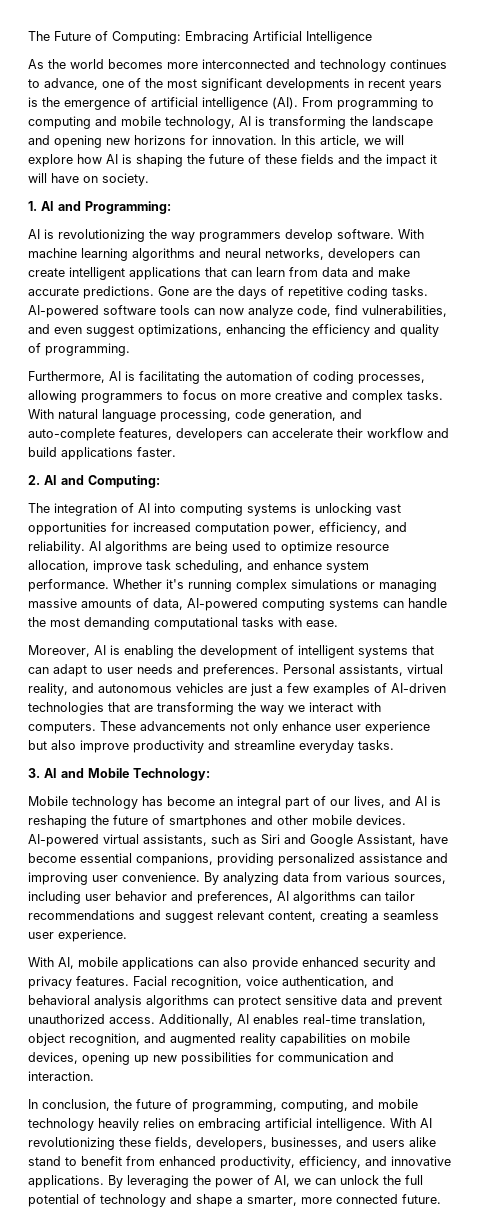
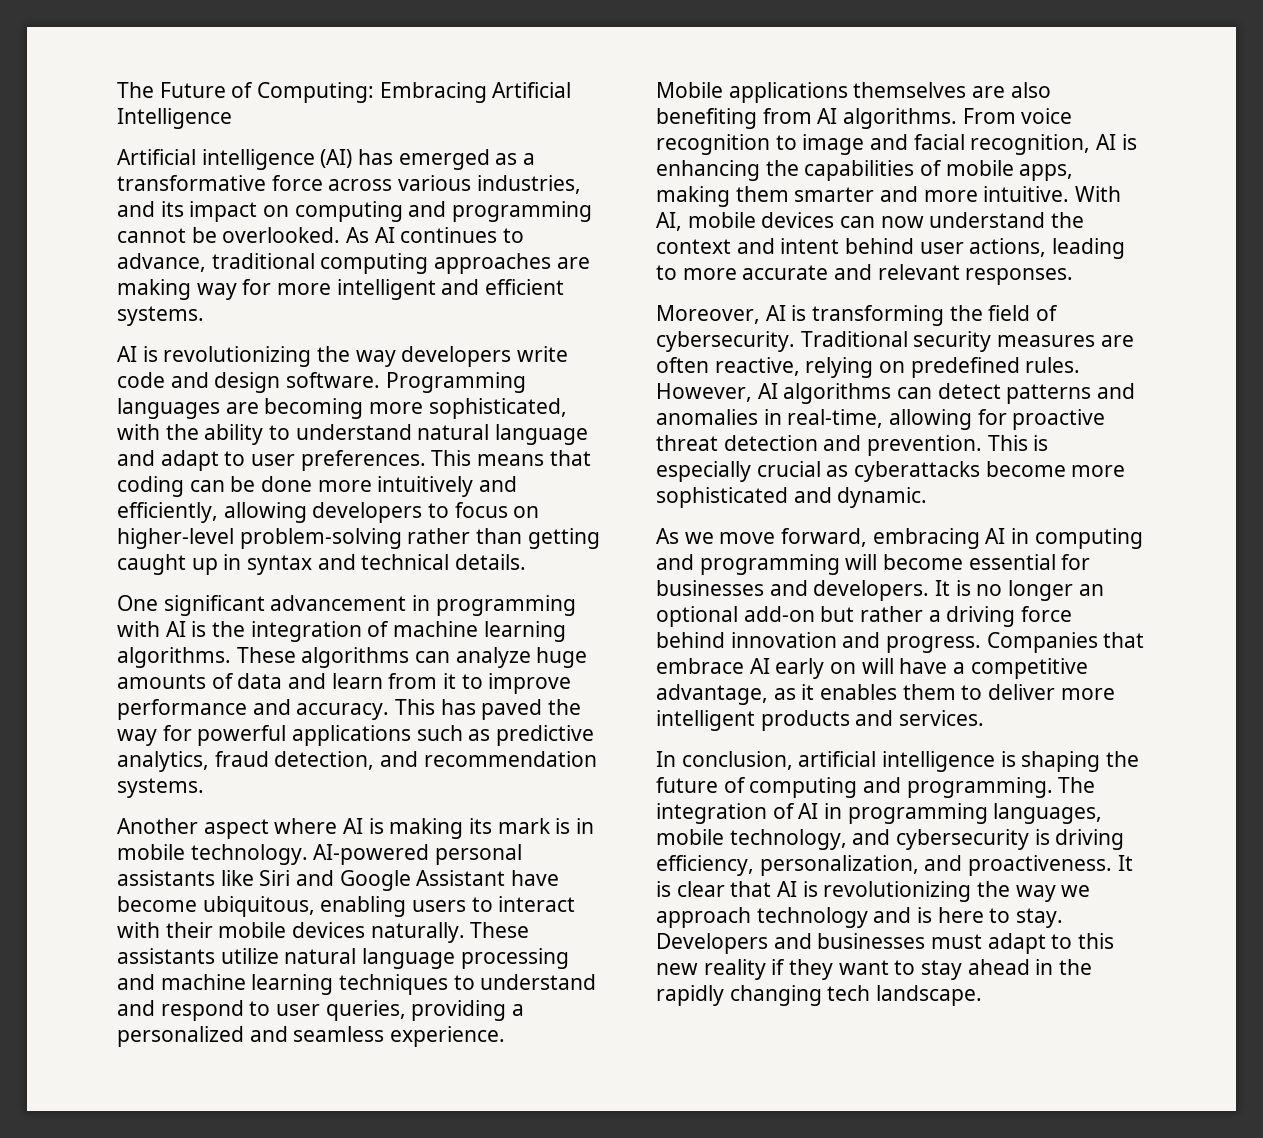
- As the world becomes more interconnected and technology continues to advance, one of the most significant developments in recent years is the emergence of artificial intelligence (AI). From programming to computing and mobile technology, AI is transforming the landscape and opening new horizons for innovation. In this article, we will explore how AI is shaping the future of these fields and the impact it will have on society.
- 1. AI and Programming:
- AI is revolutionizing the way programmers develop software. With machine learning algorithms and neural networks, developers can create intelligent applications that can learn from data and make accurate predictions. Gone are the days of repetitive coding tasks. AI-powered software tools can now analyze code, find vulnerabilities, and even suggest optimizations, enhancing the efficiency and quality of programming.
- Furthermore, AI is facilitating the automation of coding processes, allowing programmers to focus on more creative and complex tasks. With natural language processing, code generation, and auto-complete features, developers can accelerate their workflow and build applications faster.
- 2. AI and Computing:
- The integration of AI into computing systems is unlocking vast opportunities for increased computation power, efficiency, and reliability. AI algorithms are being used to optimize resource allocation, improve task scheduling, and enhance system performance. Whether it's running complex simulations or managing massive amounts of data, AI-powered computing systems can handle the most demanding computational tasks with ease.
- Moreover, AI is enabling the development of intelligent systems that can adapt to user needs and preferences. Personal assistants, virtual reality, and autonomous vehicles are just a few examples of AI-driven technologies that are transforming the way we interact with computers. These advancements not only enhance user experience but also improve productivity and streamline everyday tasks.
- 3. AI and Mobile Technology:
- Mobile technology has become an integral part of our lives, and AI is reshaping the future of smartphones and other mobile devices. AI-powered virtual assistants, such as Siri and Google Assistant, have become essential companions, providing personalized assistance and improving user convenience. By analyzing data from various sources, including user behavior and preferences, AI algorithms can tailor recommendations and suggest relevant content, creating a seamless user experience.
- With AI, mobile applications can also provide enhanced security and privacy features. Facial recognition, voice authentication, and behavioral analysis algorithms can protect sensitive data and prevent unauthorized access. Additionally, AI enables real-time translation, object recognition, and augmented reality capabilities on mobile devices, opening up new possibilities for communication and interaction.
- In conclusion, the future of programming, computing, and mobile technology heavily relies on embracing artificial intelligence. With AI revolutionizing these fields, developers, businesses, and users alike stand to benefit from enhanced productivity, efficiency, and innovative applications. By leveraging the power of AI, we can unlock the full potential of technology and shape a smarter, more connected future.
+ Artificial intelligence (AI) has emerged as a transformative force across various industries, and its impact on computing and programming cannot be overlooked. As AI continues to advance, traditional computing approaches are making way for more intelligent and efficient systems.
+ AI is revolutionizing the way developers write code and design software. Programming languages are becoming more sophisticated, with the ability to understand natural language and adapt to user preferences. This means that coding can be done more intuitively and efficiently, allowing developers to focus on higher-level problem-solving rather than getting caught up in syntax and technical details.
+ One significant advancement in programming with AI is the integration of machine learning algorithms. These algorithms can analyze huge amounts of data and learn from it to improve performance and accuracy. This has paved the way for powerful applications such as predictive analytics, fraud detection, and recommendation systems.
+ Another aspect where AI is making its mark is in mobile technology. AI-powered personal assistants like Siri and Google Assistant have become ubiquitous, enabling users to interact with their mobile devices naturally. These assistants utilize natural language processing and machine learning techniques to understand and respond to user queries, providing a personalized and seamless experience.
+ Mobile applications themselves are also benefiting from AI algorithms. From voice recognition to image and facial recognition, AI is enhancing the capabilities of mobile apps, making them smarter and more intuitive. With AI, mobile devices can now understand the context and intent behind user actions, leading to more accurate and relevant responses.
+ Moreover, AI is transforming the field of cybersecurity. Traditional security measures are often reactive, relying on predefined rules. However, AI algorithms can detect patterns and anomalies in real-time, allowing for proactive threat detection and prevention. This is especially crucial as cyberattacks become more sophisticated and dynamic.
+ As we move forward, embracing AI in computing and programming will become essential for businesses and developers. It is no longer an optional add-on but rather a driving force behind innovation and progress. Companies that embrace AI early on will have a competitive advantage, as it enables them to deliver more intelligent products and services.
+ In conclusion, artificial intelligence is shaping the future of computing and programming. The integration of AI in programming languages, mobile technology, and cybersecurity is driving efficiency, personalization, and proactiveness. It is clear that AI is revolutionizing the way we approach technology and is here to stay. Developers and businesses must adapt to this new reality if they want to stay ahead in the rapidly changing tech landscape.

